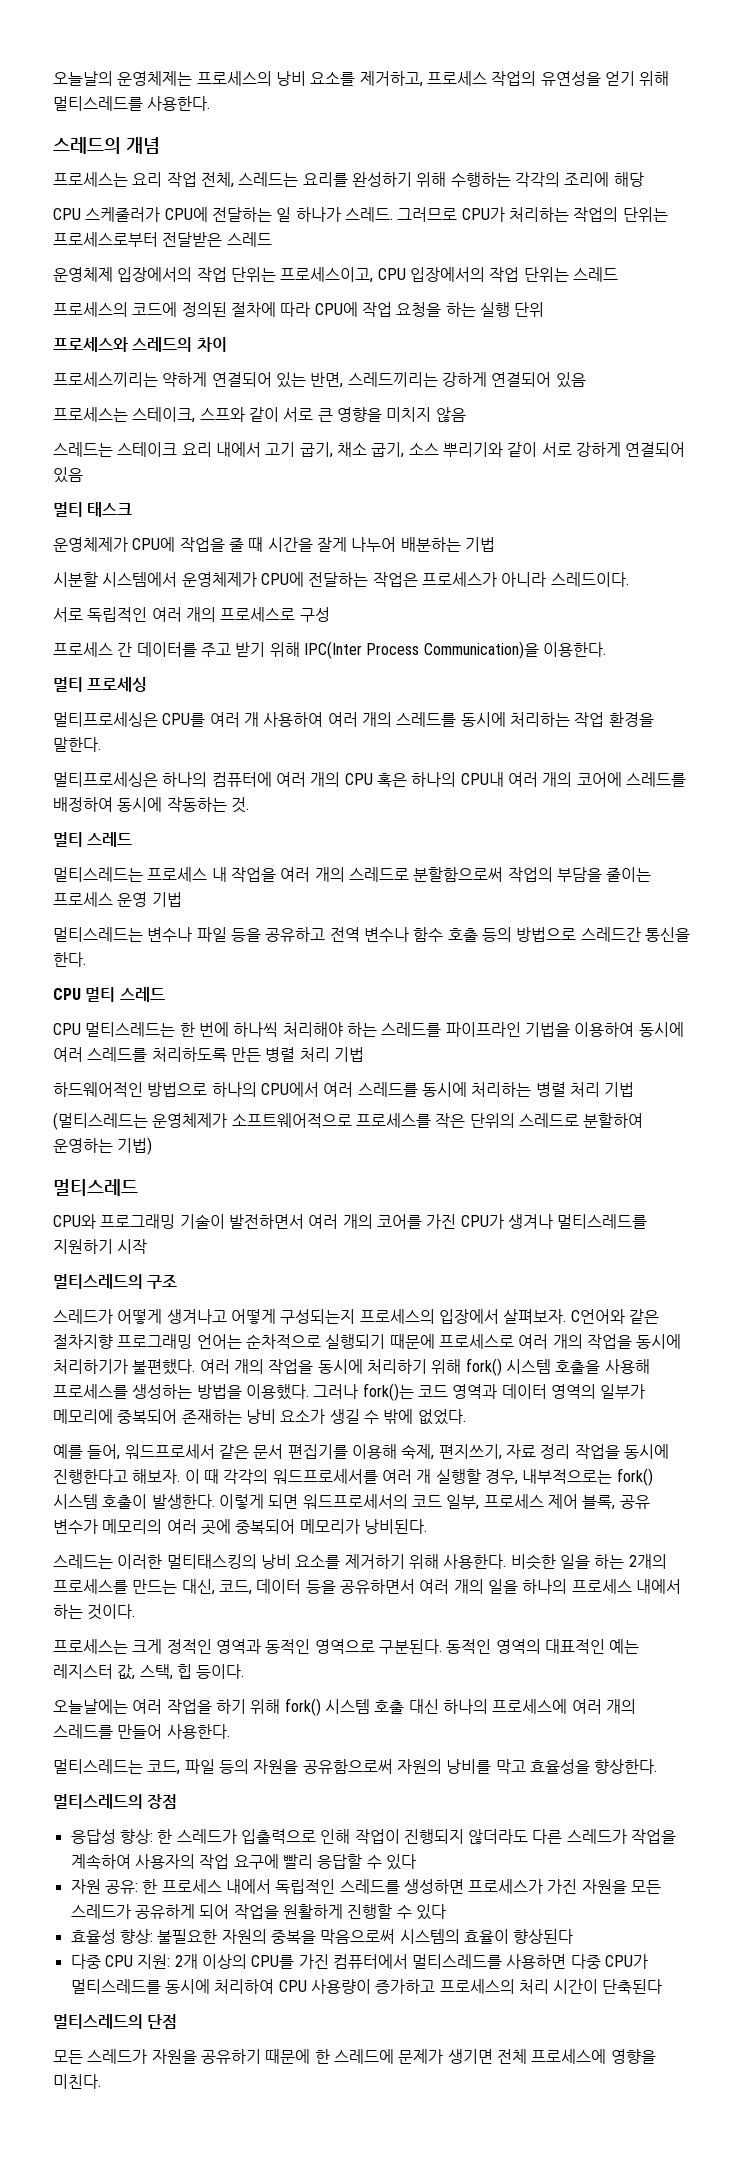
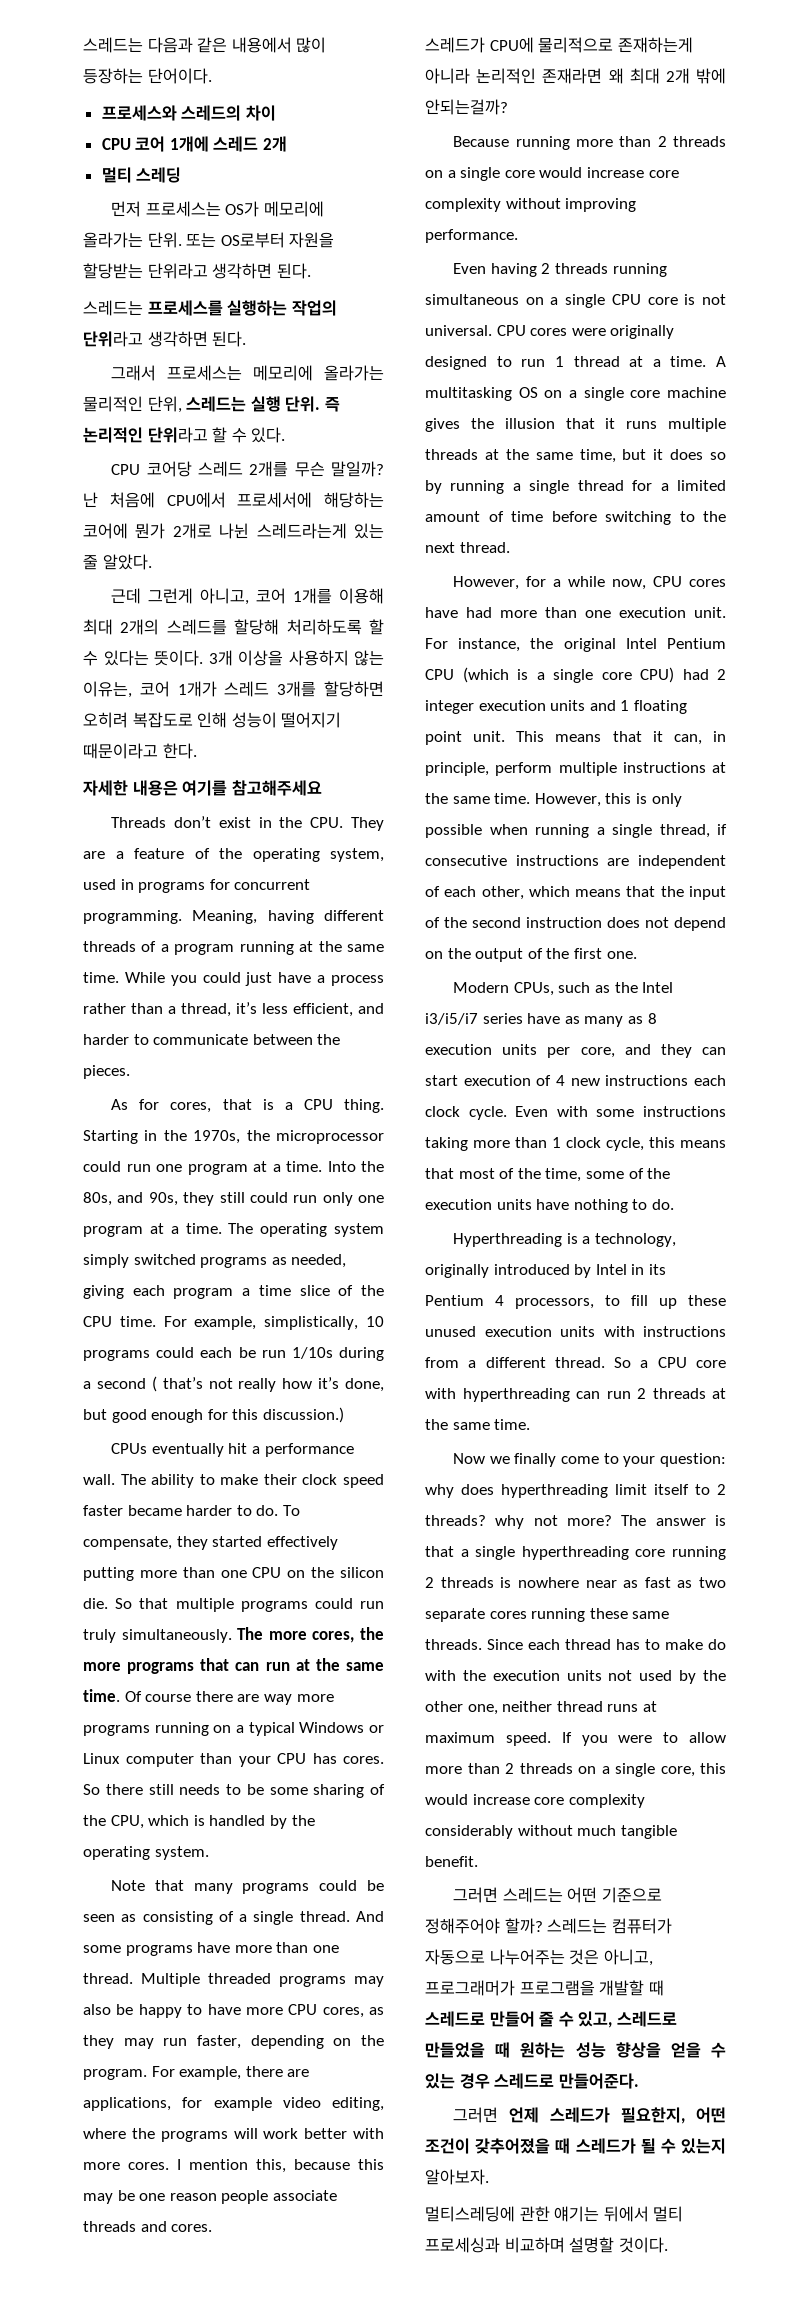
- 오늘날의 운영체제는 프로세스의 낭비 요소를 제거하고, 프로세스 작업의 유연성을 얻기 위해 멀티스레드를 사용한다.
- 스레드의 개념
- 프로세스는 요리 작업 전체, 스레드는 요리를 완성하기 위해 수행하는 각각의 조리에 해당
- CPU 스케줄러가 CPU에 전달하는 일 하나가 스레드. 그러므로 CPU가 처리하는 작업의 단위는 프로세스로부터 전달받은 스레드
- 운영체제 입장에서의 작업 단위는 프로세스이고, CPU 입장에서의 작업 단위는 스레드
- 프로세스의 코드에 정의된 절차에 따라 CPU에 작업 요청을 하는 실행 단위
+ 스레드는 다음과 같은 내용에서 많이 등장하는 단어이다.
  프로세스와 스레드의 차이
- 프로세스끼리는 약하게 연결되어 있는 반면, 스레드끼리는 강하게 연결되어 있음
- 프로세스는 스테이크, 스프와 같이 서로 큰 영향을 미치지 않음
- 스레드는 스테이크 요리 내에서 고기 굽기, 채소 굽기, 소스 뿌리기와 같이 서로 강하게 연결되어 있음
- 멀티 태스크
- 운영체제가 CPU에 작업을 줄 때 시간을 잘게 나누어 배분하는 기법
- 시분할 시스템에서 운영체제가 CPU에 전달하는 작업은 프로세스가 아니라 스레드이다.
- 서로 독립적인 여러 개의 프로세스로 구성
- 프로세스 간 데이터를 주고 받기 위해 IPC(Inter Process Communication)을 이용한다.
- 멀티 프로세싱
- 멀티프로세싱은 CPU를 여러 개 사용하여 여러 개의 스레드를 동시에 처리하는 작업 환경을 말한다.
- 멀티프로세싱은 하나의 컴퓨터에 여러 개의 CPU 혹은 하나의 CPU내 여러 개의 코어에 스레드를 배정하여 동시에 작동하는 것.
- 멀티 스레드
- 멀티스레드는 프로세스 내 작업을 여러 개의 스레드로 분할함으로써 작업의 부담을 줄이는 프로세스 운영 기법
- 멀티스레드는 변수나 파일 등을 공유하고 전역 변수나 함수 호출 등의 방법으로 스레드간 통신을 한다.
- CPU 멀티 스레드
- CPU 멀티스레드는 한 번에 하나씩 처리해야 하는 스레드를 파이프라인 기법을 이용하여 동시에 여러 스레드를 처리하도록 만든 병렬 처리 기법
- 하드웨어적인 방법으로 하나의 CPU에서 여러 스레드를 동시에 처리하는 병렬 처리 기법
- (멀티스레드는 운영체제가 소프트웨어적으로 프로세스를 작은 단위의 스레드로 분할하여 운영하는 기법)
- 멀티스레드
- CPU와 프로그래밍 기술이 발전하면서 여러 개의 코어를 가진 CPU가 생겨나 멀티스레드를 지원하기 시작
- 멀티스레드의 구조
- 스레드가 어떻게 생겨나고 어떻게 구성되는지 프로세스의 입장에서 살펴보자. C언어와 같은 절차지향 프로그래밍 언어는 순차적으로 실행되기 때문에 프로세스로 여러 개의 작업을 동시에 처리하기가 불편했다. 여러 개의 작업을 동시에 처리하기 위해 fork() 시스템 호출을 사용해 프로세스를 생성하는 방법을 이용했다. 그러나 fork()는 코드 영역과 데이터 영역의 일부가 메모리에 중복되어 존재하는 낭비 요소가 생길 수 밖에 없었다.
- 예를 들어, 워드프로세서 같은 문서 편집기를 이용해 숙제, 편지쓰기, 자료 정리 작업을 동시에 진행한다고 해보자. 이 때 각각의 워드프로세서를 여러 개 실행할 경우, 내부적으로는 fork() 시스템 호출이 발생한다. 이렇게 되면 워드프로세서의 코드 일부, 프로세스 제어 블록, 공유 변수가 메모리의 여러 곳에 중복되어 메모리가 낭비된다.
- 스레드는 이러한 멀티태스킹의 낭비 요소를 제거하기 위해 사용한다. 비슷한 일을 하는 2개의 프로세스를 만드는 대신, 코드, 데이터 등을 공유하면서 여러 개의 일을 하나의 프로세스 내에서 하는 것이다.
- 프로세스는 크게 정적인 영역과 동적인 영역으로 구분된다. 동적인 영역의 대표적인 예는 레지스터 값, 스택, 힙 등이다.
- 오늘날에는 여러 작업을 하기 위해 fork() 시스템 호출 대신 하나의 프로세스에 여러 개의 스레드를 만들어 사용한다.
- 멀티스레드는 코드, 파일 등의 자원을 공유함으로써 자원의 낭비를 막고 효율성을 향상한다.
- 멀티스레드의 장점
- 응답성 향상: 한 스레드가 입출력으로 인해 작업이 진행되지 않더라도 다른 스레드가 작업을 계속하여 사용자의 작업 요구에 빨리 응답할 수 있다
- 자원 공유: 한 프로세스 내에서 독립적인 스레드를 생성하면 프로세스가 가진 자원을 모든 스레드가 공유하게 되어 작업을 원활하게 진행할 수 있다
- 효율성 향상: 불필요한 자원의 중복을 막음으로써 시스템의 효율이 향상된다
- 다중 CPU 지원: 2개 이상의 CPU를 가진 컴퓨터에서 멀티스레드를 사용하면 다중 CPU가 멀티스레드를 동시에 처리하여 CPU 사용량이 증가하고 프로세스의 처리 시간이 단축된다
- 멀티스레드의 단점
- 모든 스레드가 자원을 공유하기 때문에 한 스레드에 문제가 생기면 전체 프로세스에 영향을 미친다.
+ CPU 코어 1개에 스레드 2개
+ 멀티 스레딩
+ 먼저 프로세스는 OS가 메모리에 올라가는 단위. 또는 OS로부터 자원을 할당받는 단위라고 생각하면 된다.
+ 스레드는 프로세스를 실행하는 작업의 단위라고 생각하면 된다.
+ 그래서 프로세스는 메모리에 올라가는 물리적인 단위, 스레드는 실행 단위. 즉 논리적인 단위라고 할 수 있다.
+ CPU 코어당 스레드 2개를 무슨 말일까? 난 처음에 CPU에서 프로세서에 해당하는 코어에 뭔가 2개로 나뉜 스레드라는게 있는 줄 알았다.
+ 근데 그런게 아니고, 코어 1개를 이용해 최대 2개의 스레드를 할당해 처리하도록 할 수 있다는 뜻이다. 3개 이상을 사용하지 않는 이유는, 코어 1개가 스레드 3개를 할당하면 오히려 복잡도로 인해 성능이 떨어지기 때문이라고 한다.
+ 자세한 내용은 여기를 참고해주세요
+ Threads don’t exist in the CPU. They are a feature of the operating system, used in programs for concurrent programming. Meaning, having different threads of a program running at the same time. While you could just have a process rather than a thread, it’s less efficient, and harder to communicate between the pieces.
+ As for cores, that is a CPU thing. Starting in the 1970s, the microprocessor could run one program at a time. Into the 80s, and 90s, they still could run only one program at a time. The operating system simply switched programs as needed, giving each program a time slice of the CPU time. For example, simplistically, 10 programs could each be run 1/10s during a second ( that’s not really how it’s done, but good enough for this discussion.)
+ CPUs eventually hit a performance wall. The ability to make their clock speed faster became harder to do. To compensate, they started effectively putting more than one CPU on the silicon die. So that multiple programs could run truly simultaneously. The more cores, the more programs that can run at the same time. Of course there are way more programs running on a typical Windows or Linux computer than your CPU has cores. So there still needs to be some sharing of the CPU, which is handled by the operating system.
+ Note that many programs could be seen as consisting of a single thread. And some programs have more than one thread. Multiple threaded programs may also be happy to have more CPU cores, as they may run faster, depending on the program. For example, there are applications, for example video editing, where the programs will work better with more cores. I mention this, because this may be one reason people associate threads and cores.
+ 스레드가 CPU에 물리적으로 존재하는게 아니라 논리적인 존재라면 왜 최대 2개 밖에 안되는걸까?
+ Because running more than 2 threads on a single core would increase core complexity without improving performance.
+ Even having 2 threads running simultaneous on a single CPU core is not universal. CPU cores were originally designed to run 1 thread at a time. A multitasking OS on a single core machine gives the illusion that it runs multiple threads at the same time, but it does so by running a single thread for a limited amount of time before switching to the next thread.
+ However, for a while now, CPU cores have had more than one execution unit. For instance, the original Intel Pentium CPU (which is a single core CPU) had 2 integer execution units and 1 floating point unit. This means that it can, in principle, perform multiple instructions at the same time. However, this is only possible when running a single thread, if consecutive instructions are independent of each other, which means that the input of the second instruction does not depend on the output of the first one.
+ Modern CPUs, such as the Intel i3/i5/i7 series have as many as 8 execution units per core, and they can start execution of 4 new instructions each clock cycle. Even with some instructions taking more than 1 clock cycle, this means that most of the time, some of the execution units have nothing to do.
+ Hyperthreading is a technology, originally introduced by Intel in its Pentium 4 processors, to fill up these unused execution units with instructions from a different thread. So a CPU core with hyperthreading can run 2 threads at the same time.
+ Now we finally come to your question: why does hyperthreading limit itself to 2 threads? why not more? The answer is that a single hyperthreading core running 2 threads is nowhere near as fast as two separate cores running these same threads. Since each thread has to make do with the execution units not used by the other one, neither thread runs at maximum speed. If you were to allow more than 2 threads on a single core, this would increase core complexity considerably without much tangible benefit.
+ 그러면 스레드는 어떤 기준으로 정해주어야 할까? 스레드는 컴퓨터가 자동으로 나누어주는 것은 아니고, 프로그래머가 프로그램을 개발할 때 스레드로 만들어 줄 수 있고, 스레드로 만들었을 때 원하는 성능 향상을 얻을 수 있는 경우 스레드로 만들어준다.
+ 그러면 언제 스레드가 필요한지, 어떤 조건이 갖추어졌을 때 스레드가 될 수 있는지 알아보자.
+ 멀티스레딩에 관한 얘기는 뒤에서 멀티 프로세싱과 비교하며 설명할 것이다.

